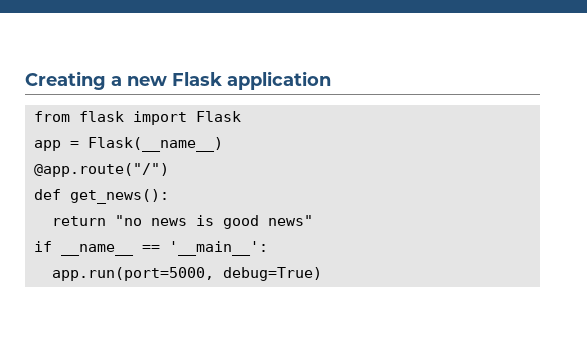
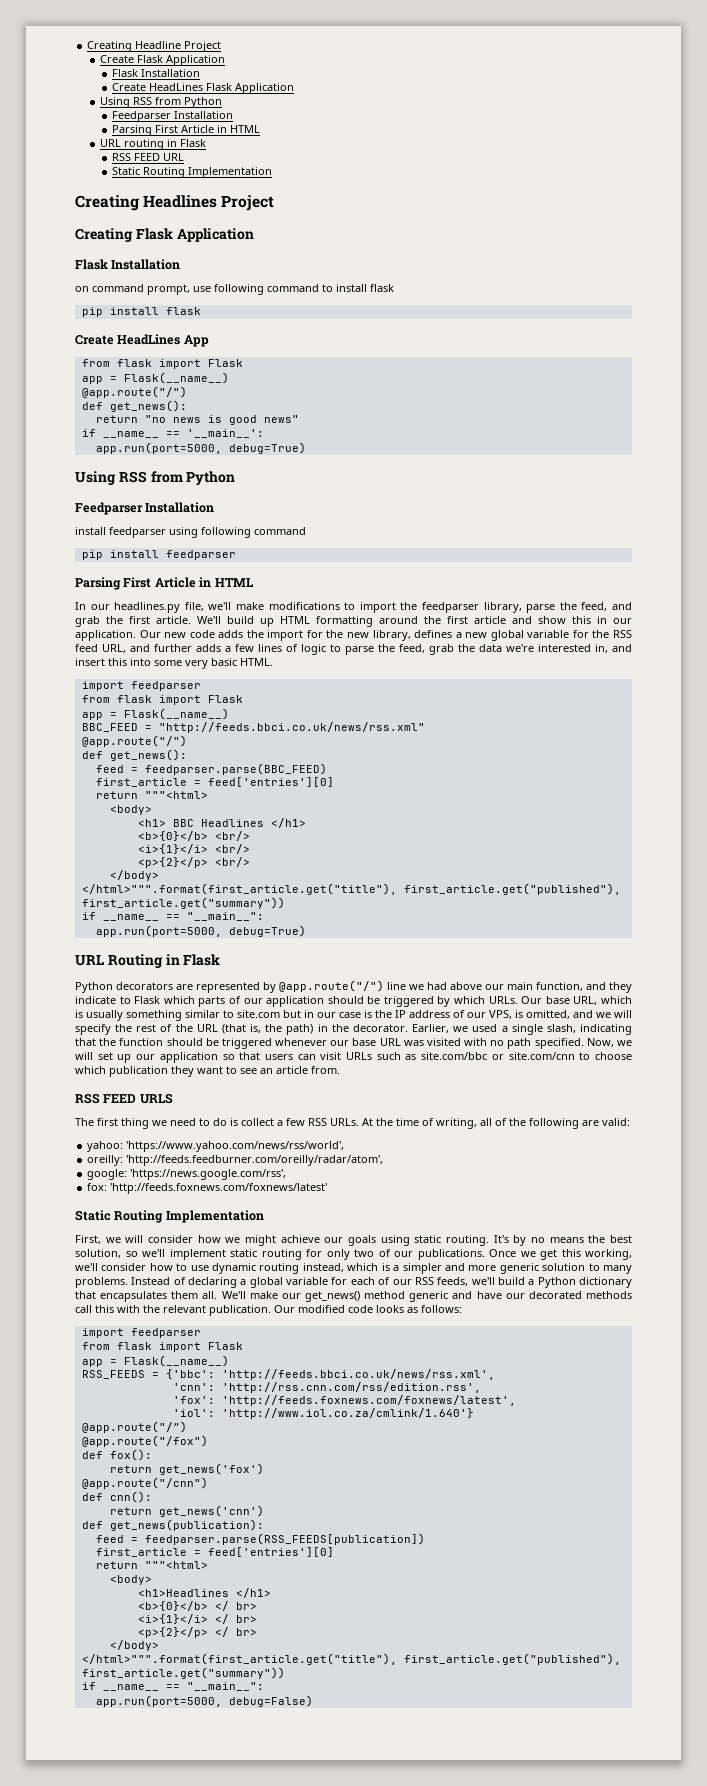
- Creating a new Flask application
+ Creating Headline Project
+ Create Flask Application
+ Flask Installation
+ Create HeadLines Flask Application
+ Using RSS from Python
+ Feedparser Installation
+ Parsing First Article in HTML
+ URL routing in Flask
+ RSS FEED URL
+ Static Routing Implementation
+ Creating Headlines Project
+ Creating Flask Application
+ Flask Installation
+ on command prompt, use following command to install flask
+ pip install flask
+ Create HeadLines App
  if __name__ == '__main__':
  app.run(port=5000, debug=True)
+ Using RSS from Python
+ Feedparser Installation
+ install feedparser using following command
+ pip install feedparser
+ Parsing First Article in HTML
+ In our headlines.py file, we'll make modifications to import the feedparser library, parse the feed, and grab the first article. We'll build up HTML formatting around the first article and show this in our application. Our new code adds the import for the new library, defines a new global variable for the RSS feed URL, and further adds a few lines of logic to parse the feed, grab the data we're interested in, and insert this into some very basic HTML.
+ import feedparser
+ from flask import Flask
+ app = Flask(__name__)
+ BBC_FEED = "http://feeds.bbci.co.uk/news/rss.xml"
+ @app.route("/")
+ def get_news():
+ feed = feedparser.parse(BBC_FEED)
+ first_article = feed['entries'][0]
+ return """<html>
+ <body>
+ <h1> BBC Headlines </h1>
+ <b>{0}</b> <br/>
+ <i>{1}</i> <br/>
+ <p>{2}</p> <br/>
+ </body>
+ </html>""".format(first_article.get("title"), first_article.get("published"), first_article.get("summary"))
+ if __name__ == "__main__":
+ app.run(port=5000, debug=True)
+ URL Routing in Flask
+ Python decorators are represented by @app.route("/") line we had above our main function, and they indicate to Flask which parts of our application should be triggered by which URLs. Our base URL, which is usually something similar to site.com but in our case is the IP address of our VPS, is omitted, and we will specify the rest of the URL (that is, the path) in the decorator. Earlier, we used a single slash, indicating that the function should be triggered whenever our base URL was visited with no path specified. Now, we will set up our application so that users can visit URLs such as site.com/bbc or site.com/cnn to choose which publication they want to see an article from.
+ RSS FEED URLS
+ The first thing we need to do is collect a few RSS URLs. At the time of writing, all of the following are valid:
+ yahoo: 'https://www.yahoo.com/news/rss/world',
+ oreilly: 'http://feeds.feedburner.com/oreilly/radar/atom',
+ google: 'https://news.google.com/rss',
+ fox: 'http://feeds.foxnews.com/foxnews/latest'
+ Static Routing Implementation
+ First, we will consider how we might achieve our goals using static routing. It's by no means the best solution, so we'll implement static routing for only two of our publications. Once we get this working, we'll consider how to use dynamic routing instead, which is a simpler and more generic solution to many problems. Instead of declaring a global variable for each of our RSS feeds, we'll build a Python dictionary that encapsulates them all. We'll make our get_news() method generic and have our decorated methods call this with the relevant publication. Our modified code looks as follows:
+ import feedparser
+ from flask import Flask
+ app = Flask(__name__)
+ RSS_FEEDS = {'bbc': 'http://feeds.bbci.co.uk/news/rss.xml',
+ 'cnn': 'http://rss.cnn.com/rss/edition.rss',
+ 'fox': 'http://feeds.foxnews.com/foxnews/latest',
+ 'iol': 'http://www.iol.co.za/cmlink/1.640'}
+ @app.route("/")
+ @app.route("/fox")
+ def fox():
+ return get_news('fox')
+ @app.route("/cnn")
+ def cnn():
+ return get_news('cnn')
+ def get_news(publication):
+ feed = feedparser.parse(RSS_FEEDS[publication])
+ first_article = feed['entries'][0]
+ return """<html>
+ <body>
+ <h1>Headlines </h1>
+ <b>{0}</b> </ br>
+ <i>{1}</i> </ br>
+ <p>{2}</p> </ br>
+ </body>
+ </html>""".format(first_article.get("title"), first_article.get("published"), first_article.get("summary"))
+ if __name__ == "__main__":
+ app.run(port=5000, debug=False)

